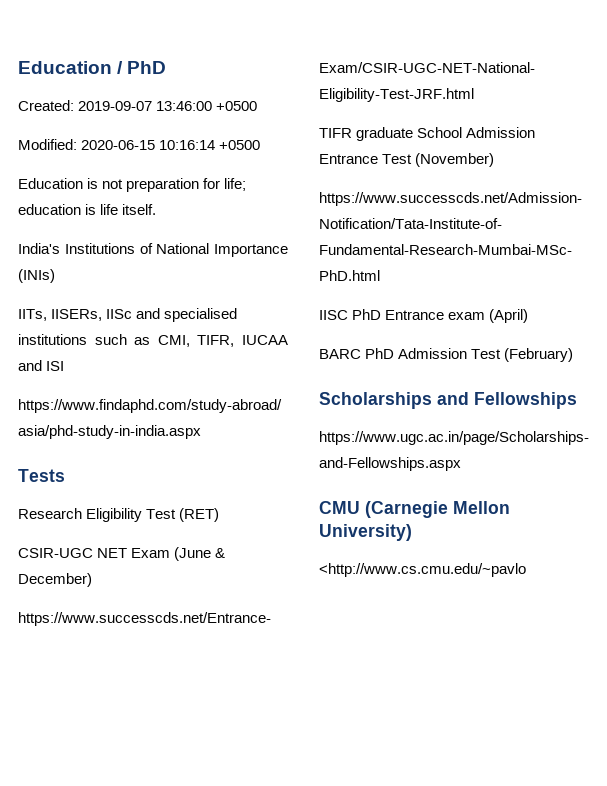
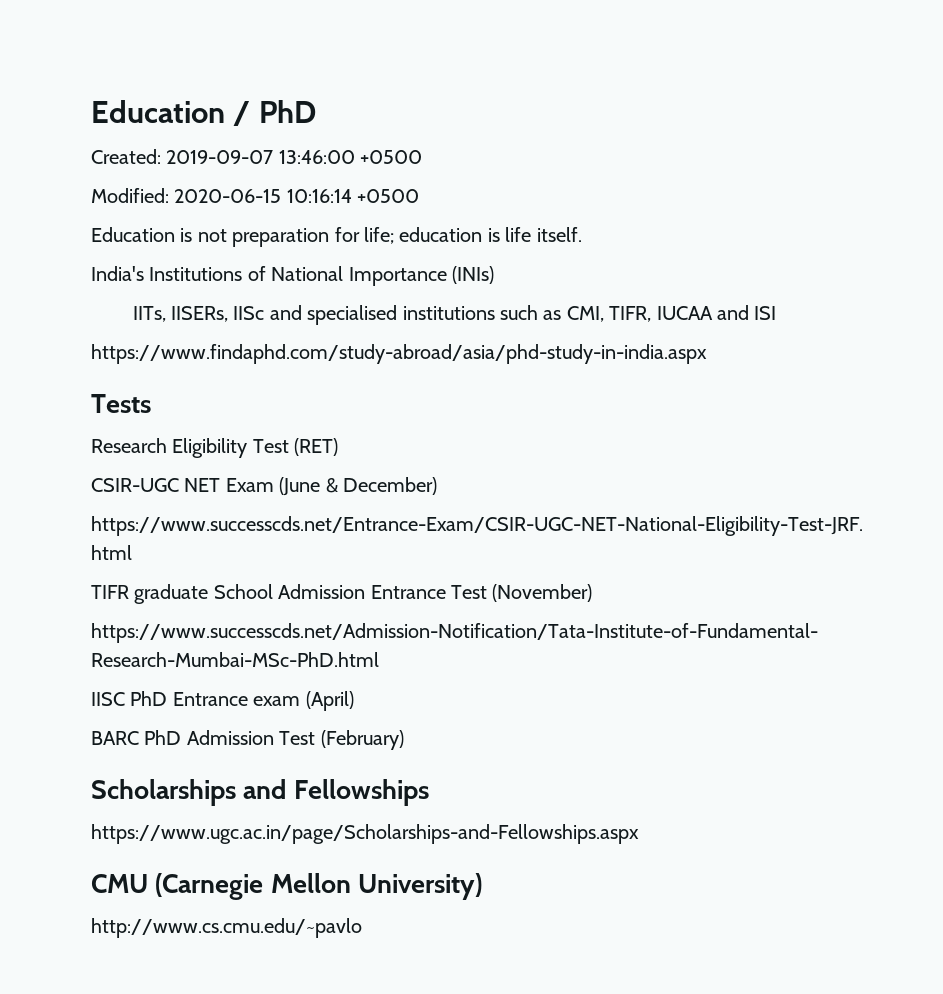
- <http://www.cs.cmu.edu/~pavlo
+ http://www.cs.cmu.edu/~pavlo

